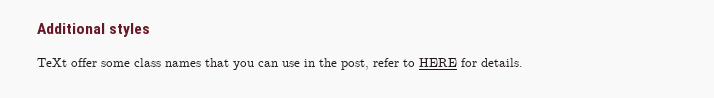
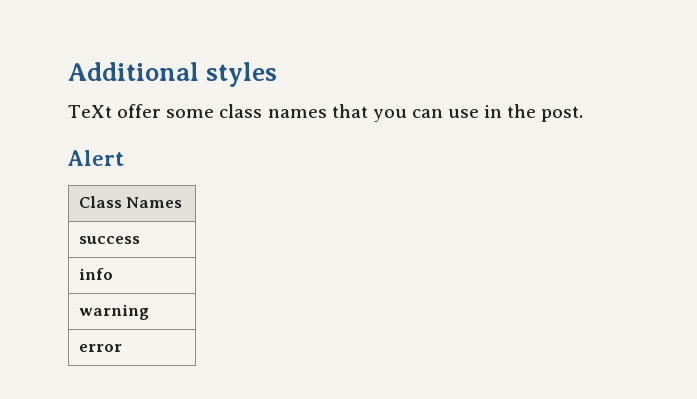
- TeXt offer some class names that you can use in the post, refer to HERE for details.
+ TeXt offer some class names that you can use in the post.
+ Alert
+ Class Names
+ success
+ info
+ warning
+ error

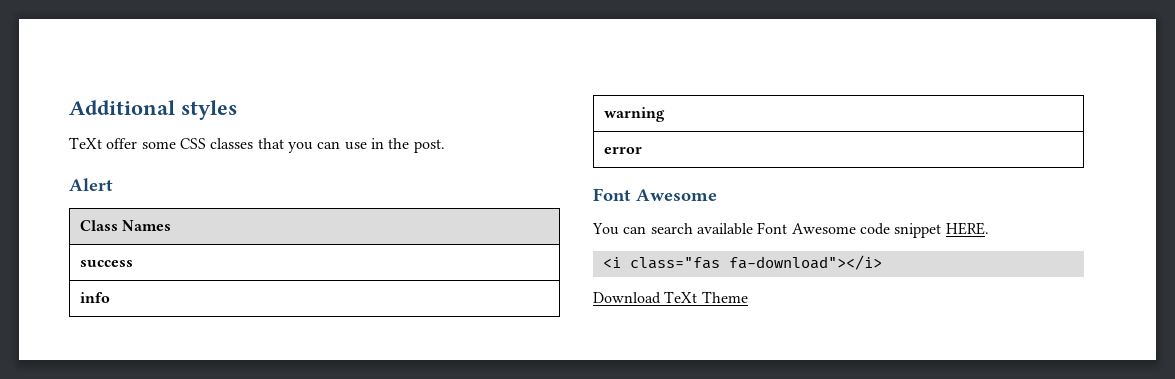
- TeXt offer some class names that you can use in the post.
+ TeXt offer some CSS classes that you can use in the post.
  error
+ Font Awesome
+ You can search available Font Awesome code snippet HERE.
+ <i class="fas fa-download"></i>
+ Download TeXt Theme

